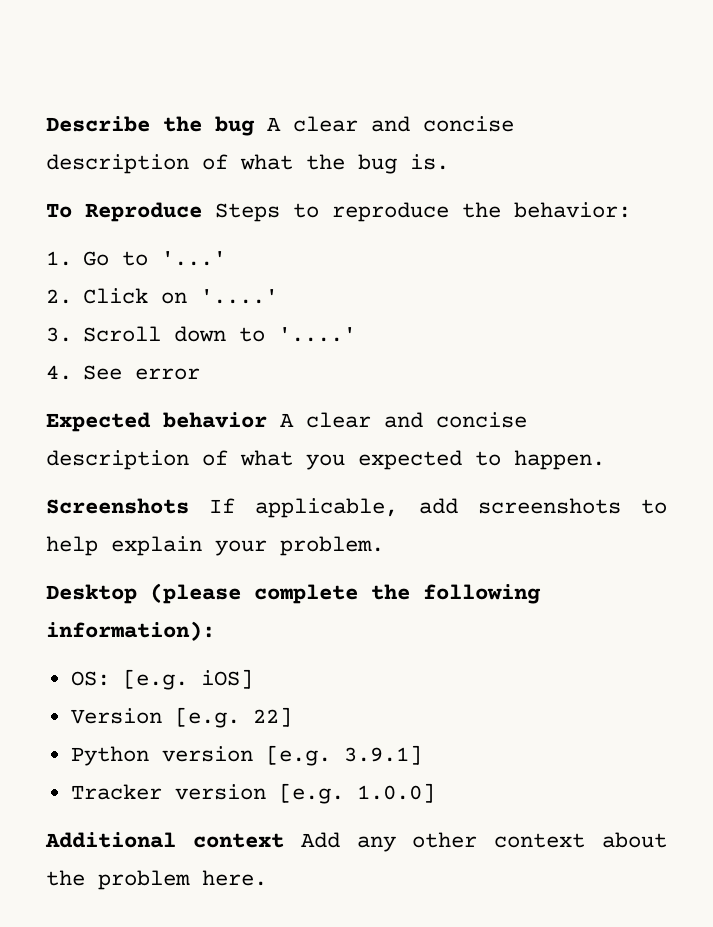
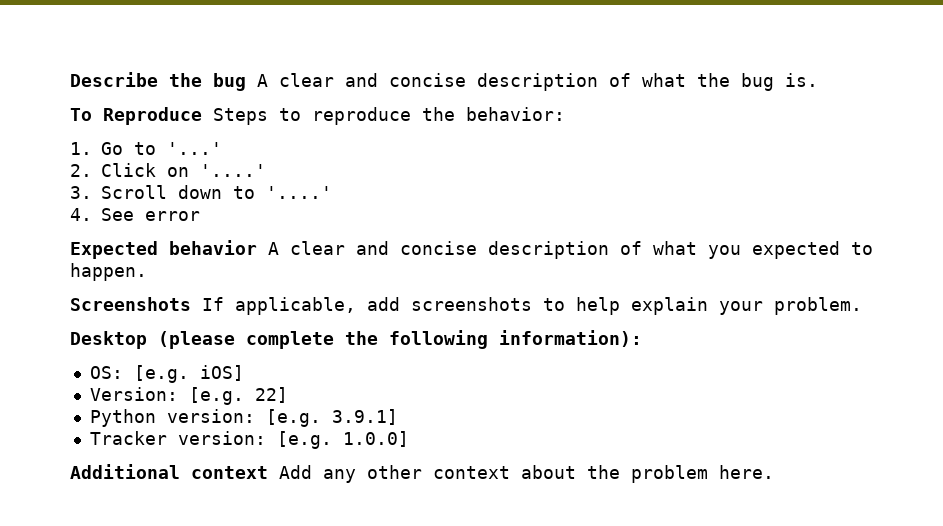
- Version [e.g. 22]
+ Version: [e.g. 22]
- Python version [e.g. 3.9.1]
+ Python version: [e.g. 3.9.1]
- Tracker version [e.g. 1.0.0]
+ Tracker version: [e.g. 1.0.0]

